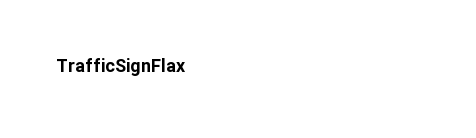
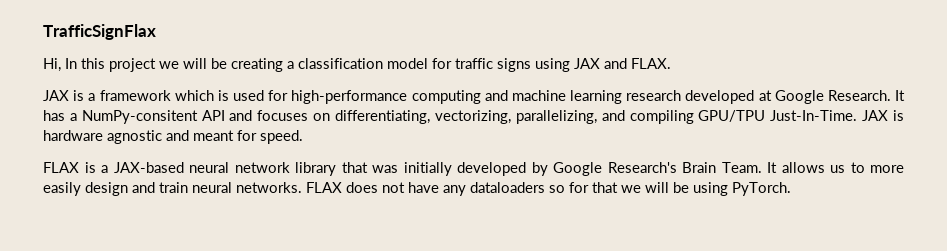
+ Hi, In this project we will be creating a classification model for traffic signs using JAX and FLAX.
+ JAX is a framework which is used for high-performance computing and machine learning research developed at Google Research. It has a NumPy-consitent API and focuses on differentiating, vectorizing, parallelizing, and compiling GPU/TPU Just-In-Time. JAX is hardware agnostic and meant for speed.
+ FLAX is a JAX-based neural network library that was initially developed by Google Research's Brain Team. It allows us to more easily design and train neural networks. FLAX does not have any dataloaders so for that we will be using PyTorch.

